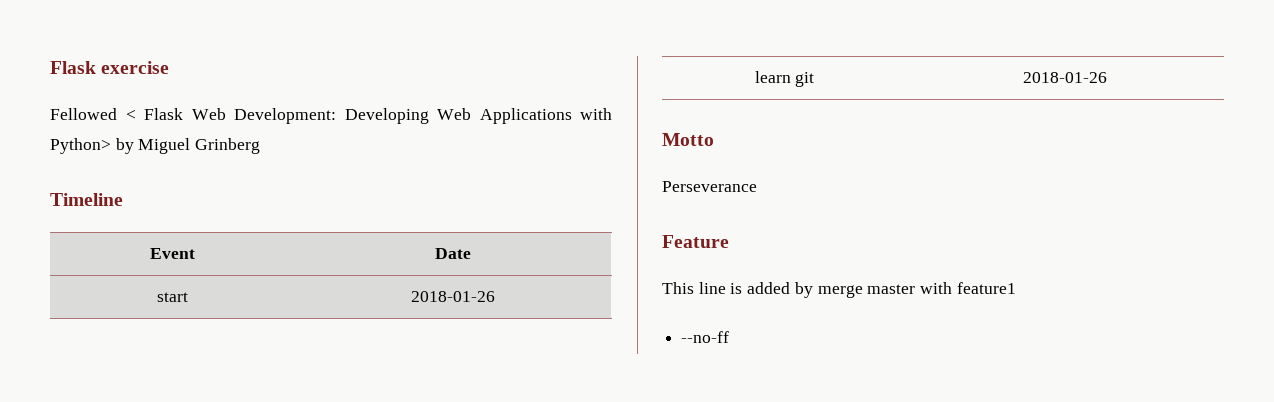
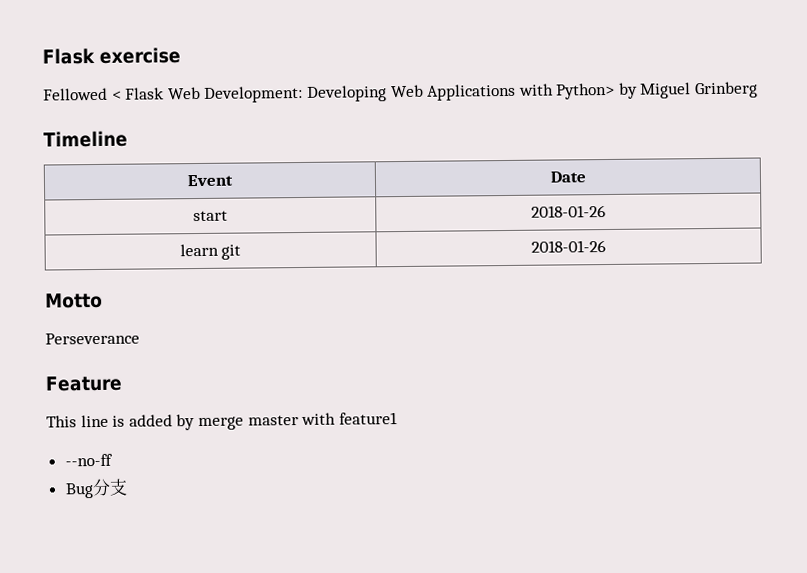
+ Bug分支

